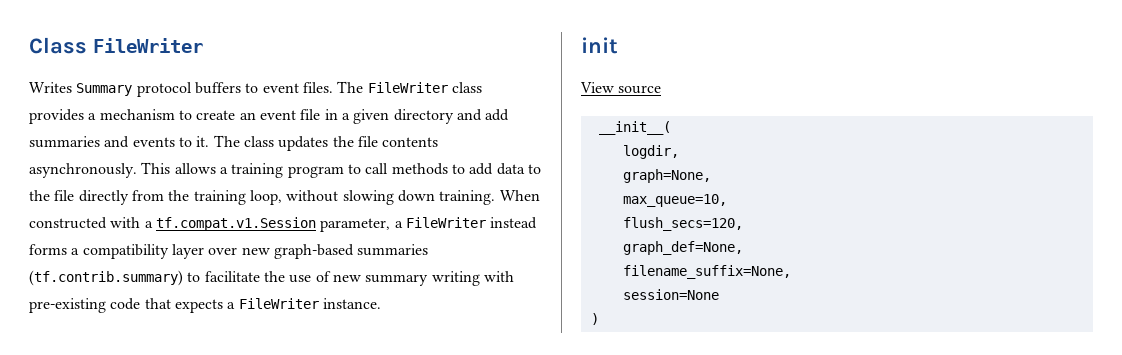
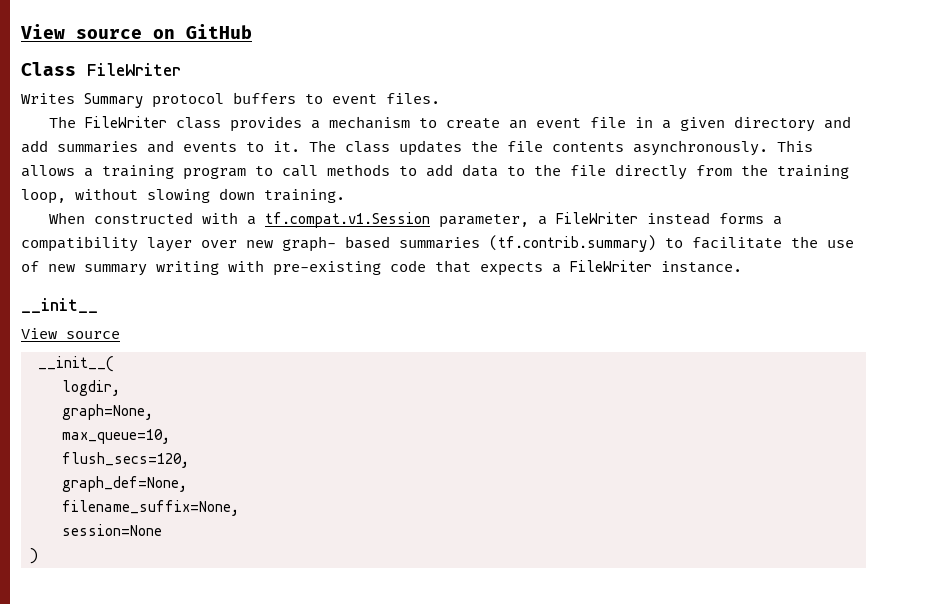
+ View source on GitHub
- Writes Summary protocol buffers to event files. The FileWriter class provides a mechanism to create an event file in a given directory and add summaries and events to it.
+ Writes Summary protocol buffers to event files.
+ The FileWriter class provides a mechanism to create an event file in a given directory and add summaries and events to it.
- This allows a training program to call methods to add data to the file directly from the training loop, without slowing down training. When constructed with a tf.compat.v1.Session parameter, a FileWriter instead forms a compatibility layer over new graph-based summaries (tf.contrib.summary) to facilitate the use of new summary writing with pre-existing code that expects a FileWriter instance.
+ This allows a training program to call methods to add data to the file directly from the training loop, without slowing down training.
+ When constructed with a tf.compat.v1.Session parameter, a FileWriter instead forms a compatibility layer over new graph- based summaries (tf.contrib.summary) to facilitate the use of new summary writing with pre-existing code that expects a FileWriter instance.
- init
+ __init__

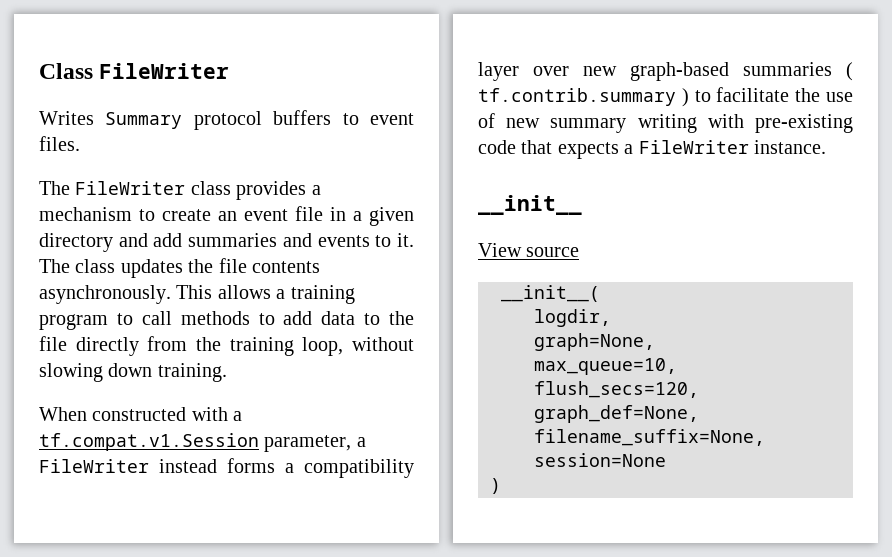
- View source on GitHub
- When constructed with a tf.compat.v1.Session parameter, a FileWriter instead forms a compatibility layer over new graph- based summaries (tf.contrib.summary) to facilitate the use of new summary writing with pre-existing code that expects a FileWriter instance.
+ When constructed with a tf.compat.v1.Session parameter, a FileWriter instead forms a compatibility layer over new graph-based summaries ( tf.contrib.summary ) to facilitate the use of new summary writing with pre-existing code that expects a FileWriter instance.

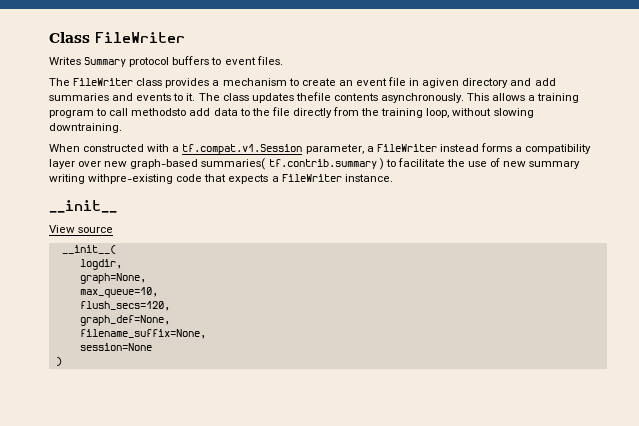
- The FileWriter class provides a mechanism to create an event file in a given directory and add summaries and events to it.
+ The FileWriter class provides a mechanism to create an event file in agiven directory and add summaries and events to it.
- The class updates the file contents asynchronously.
+ The class updates thefile contents asynchronously.
- This allows a training program to call methods to add data to the file directly from the training loop, without slowing down training.
+ This allows a training program to call methodsto add data to the file directly from the training loop, without slowing downtraining.
- When constructed with a tf.compat.v1.Session parameter, a FileWriter instead forms a compatibility layer over new graph-based summaries ( tf.contrib.summary ) to facilitate the use of new summary writing with pre-existing code that expects a FileWriter instance.
+ When constructed with a tf.compat.v1.Session parameter, a FileWriter instead forms a compatibility layer over new graph-based summaries( tf.contrib.summary ) to facilitate the use of new summary writing withpre-existing code that expects a FileWriter instance.

